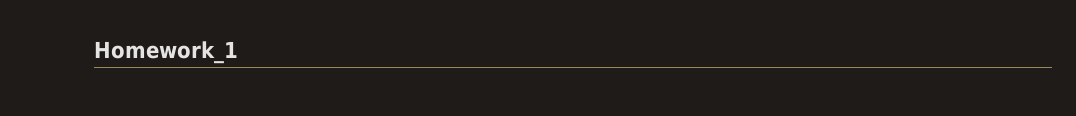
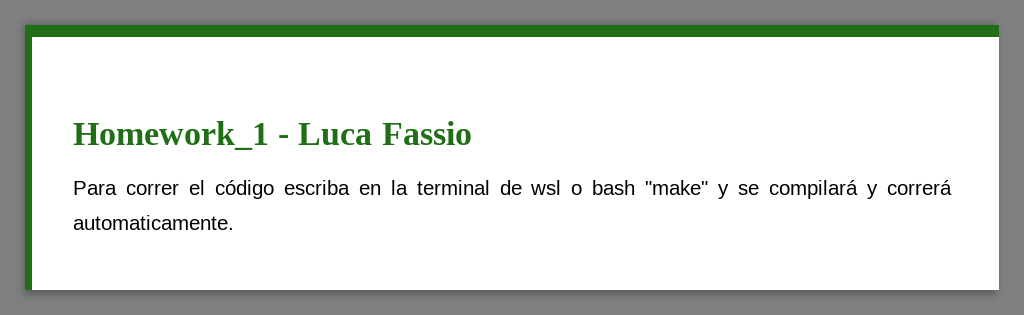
- Homework_1
+ Homework_1 - Luca Fassio
+ Para correr el código escriba en la terminal de wsl o bash "make" y se compilará y correrá automaticamente.

